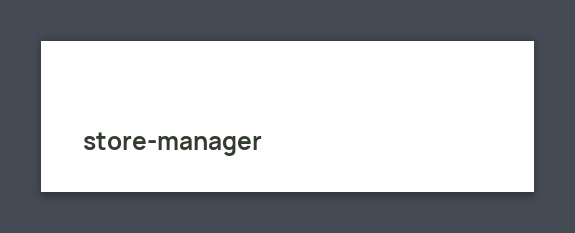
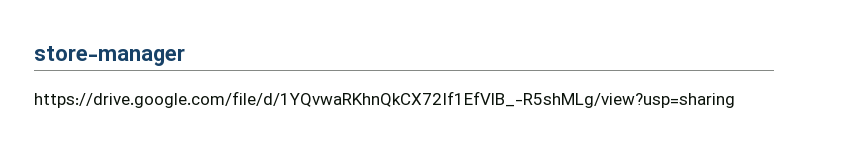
+ https://drive.google.com/file/d/1YQvwaRKhnQkCX72If1EfVlB_-R5shMLg/view?usp=sharing

